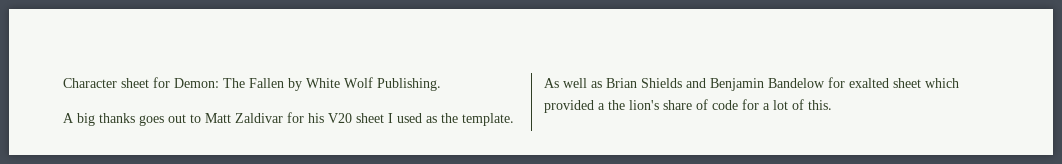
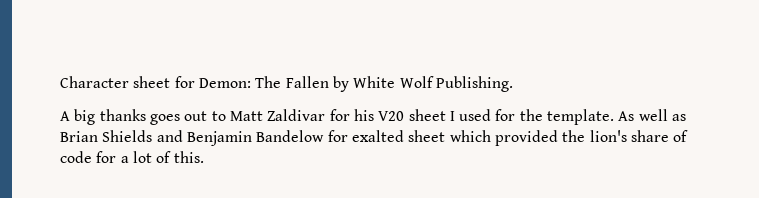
- A big thanks goes out to Matt Zaldivar for his V20 sheet I used as the template.
+ A big thanks goes out to Matt Zaldivar for his V20 sheet I used for the template.
- As well as Brian Shields and Benjamin Bandelow for exalted sheet which provided a the lion's share of code for a lot of this.
+ As well as Brian Shields and Benjamin Bandelow for exalted sheet which provided the lion's share of code for a lot of this.

